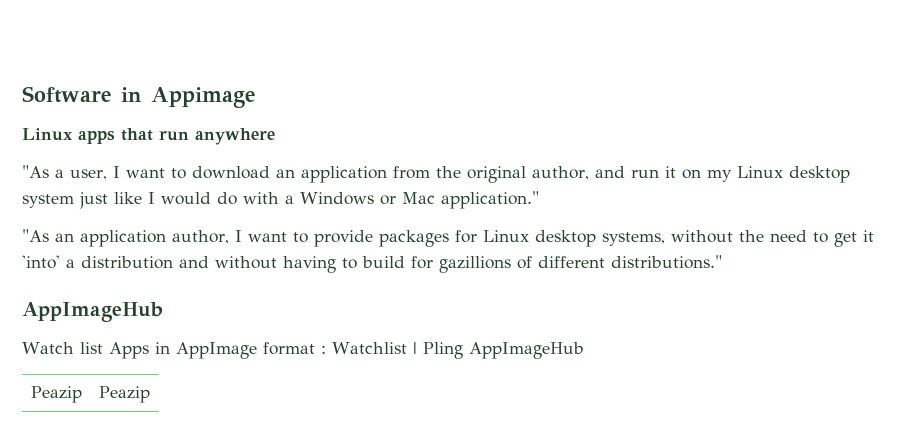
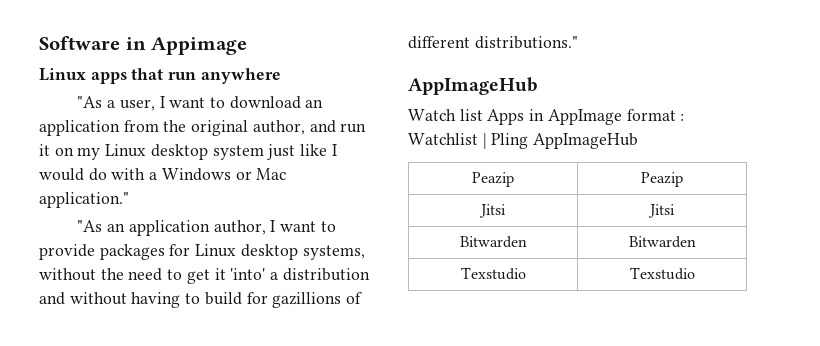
+ Jitsi | Jitsi
+ Bitwarden | Bitwarden
+ Texstudio | Texstudio

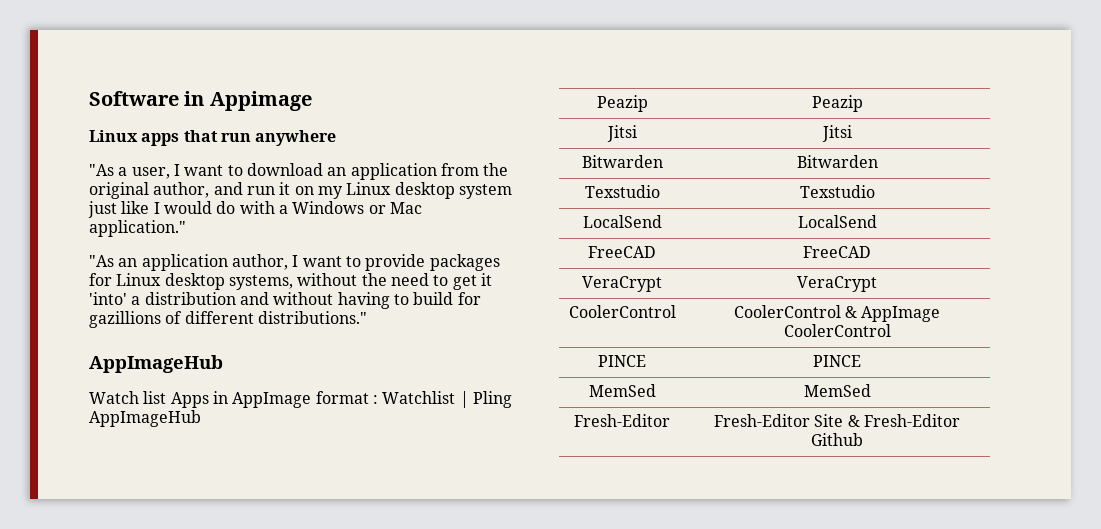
+ LocalSend | LocalSend
+ FreeCAD | FreeCAD
+ VeraCrypt | VeraCrypt
+ CoolerControl | CoolerControl & AppImage CoolerControl
+ PINCE | PINCE
+ MemSed | MemSed
+ Fresh-Editor | Fresh-Editor Site & Fresh-Editor Github

